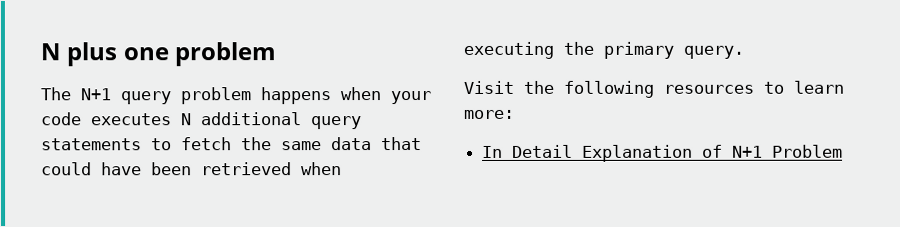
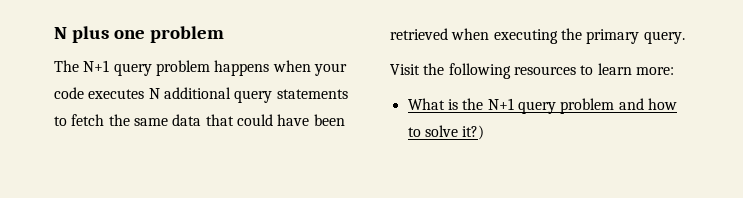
- In Detail Explanation of N+1 Problem
+ What is the N+1 query problem and how to solve it?)

